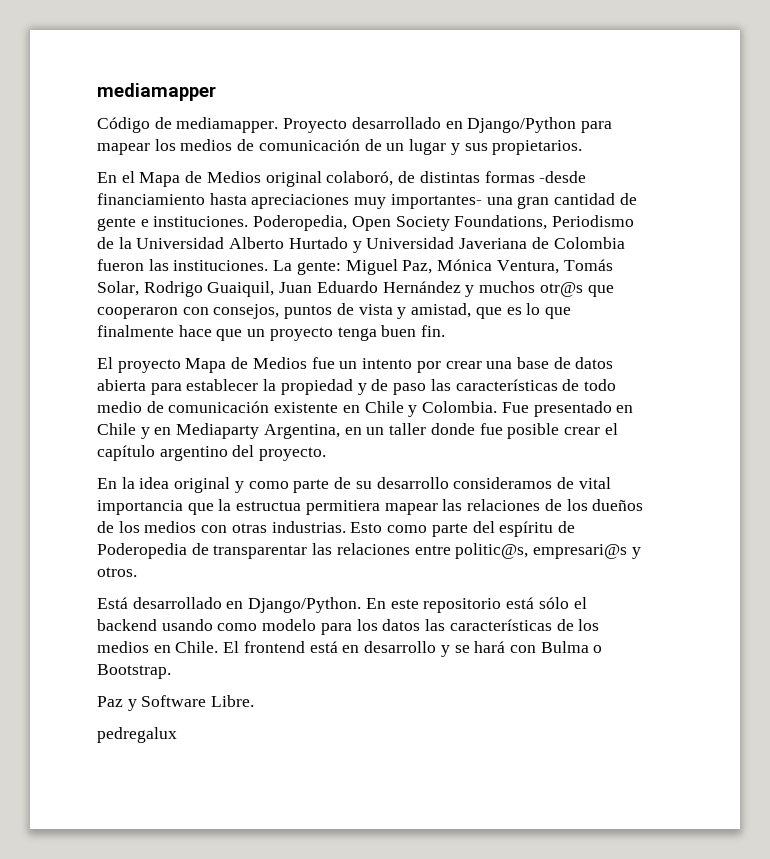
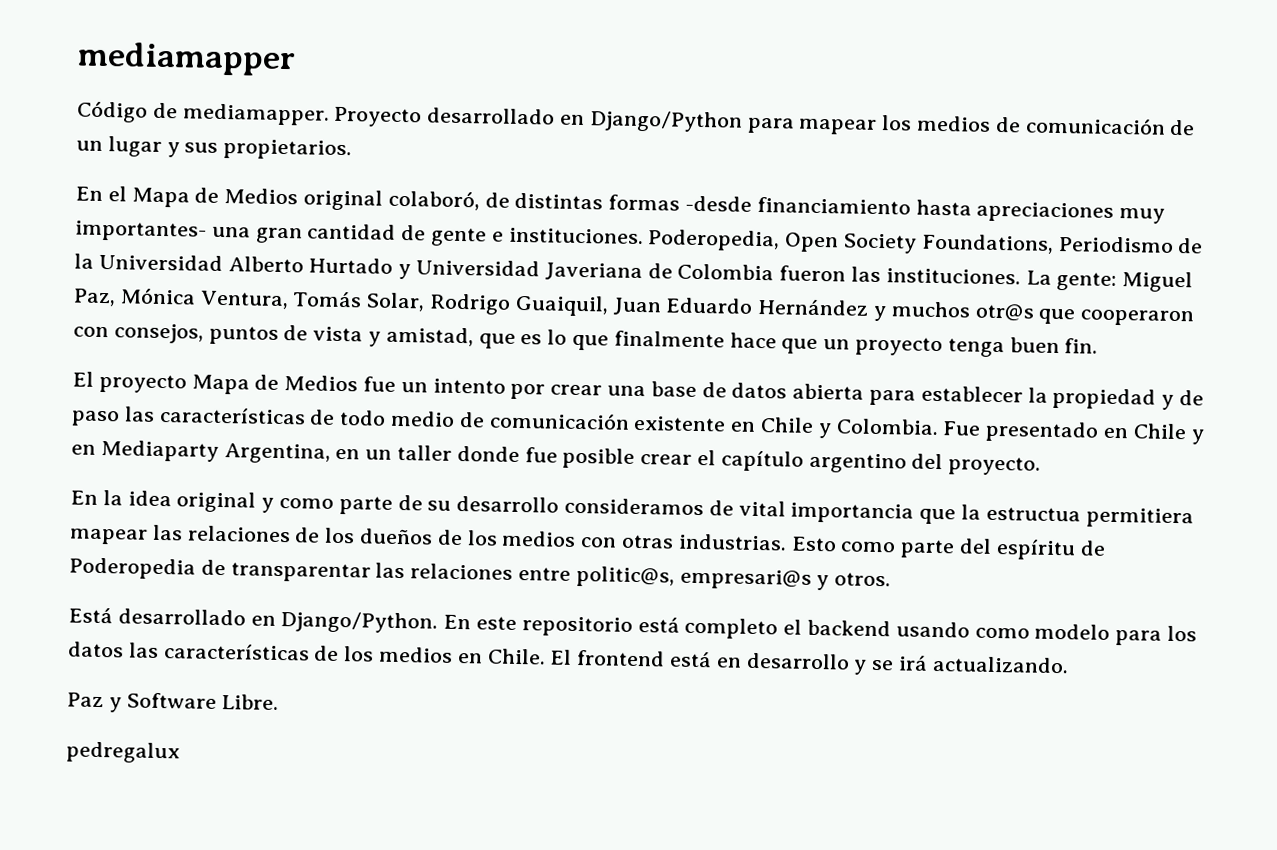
- En este repositorio está sólo el backend usando como modelo para los datos las características de los medios en Chile.
+ En este repositorio está completo el backend usando como modelo para los datos las características de los medios en Chile.
- El frontend está en desarrollo y se hará con Bulma o Bootstrap.
+ El frontend está en desarrollo y se irá actualizando.

